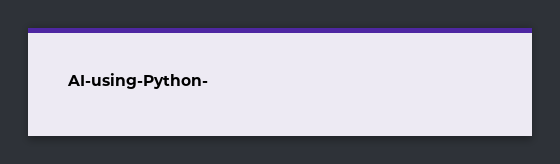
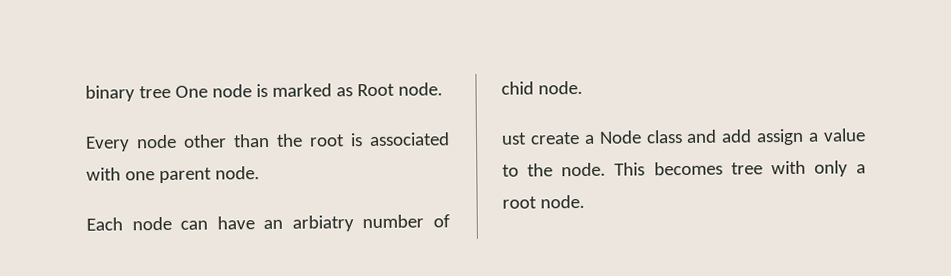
- AI-using-Python-
+ binary tree One node is marked as Root node.
+ Every node other than the root is associated with one parent node.
+ Each node can have an arbiatry number of chid node.
+ ust create a Node class and add assign a value to the node. This becomes tree with only a root node.

